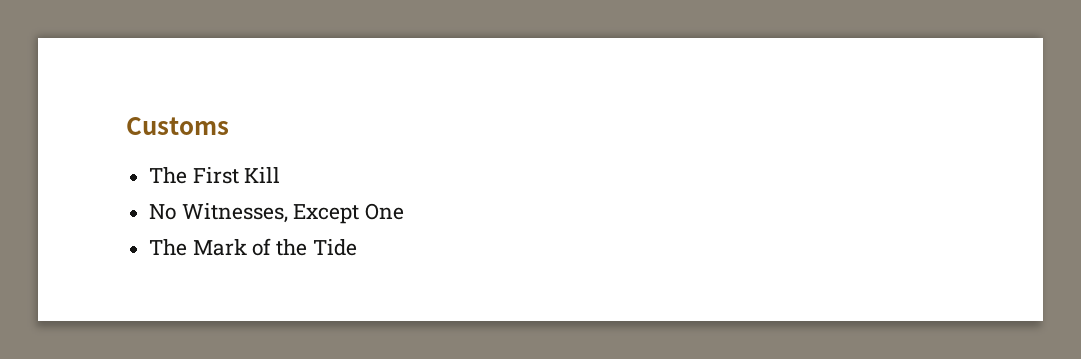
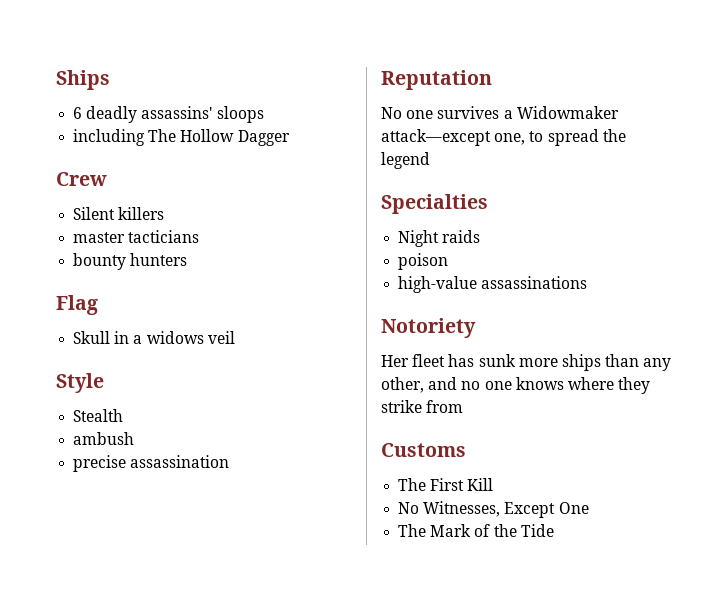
+ Ships
+ 6 deadly assassins' sloops
+ including The Hollow Dagger
+ Crew
+ Silent killers
+ master tacticians
+ bounty hunters
+ Flag
+ Skull in a widows veil
+ Style
+ Stealth
+ ambush
+ precise assassination
+ Reputation
+ No one survives a Widowmaker attack—except one, to spread the legend
+ Specialties
+ Night raids
+ poison
+ high-value assassinations
+ Notoriety
+ Her fleet has sunk more ships than any other, and no one knows where they strike from

